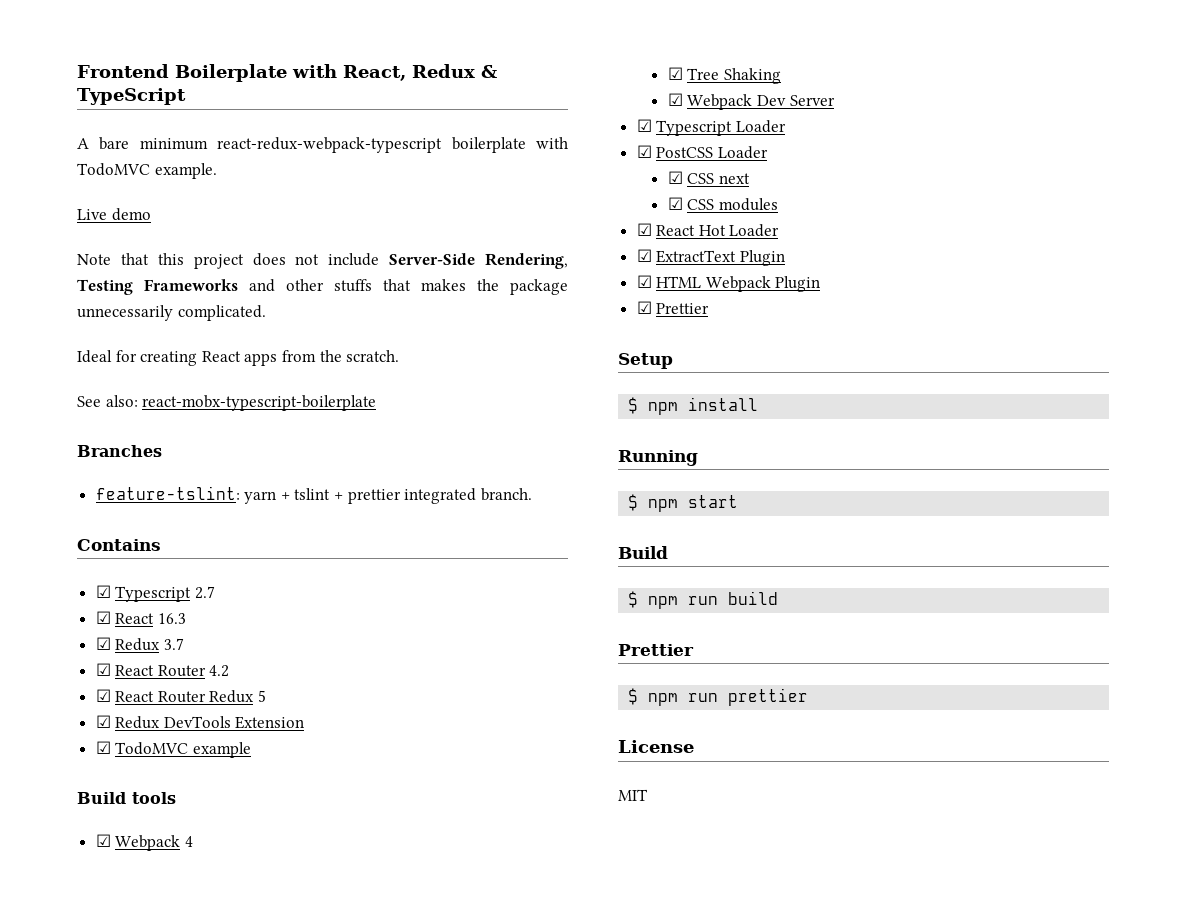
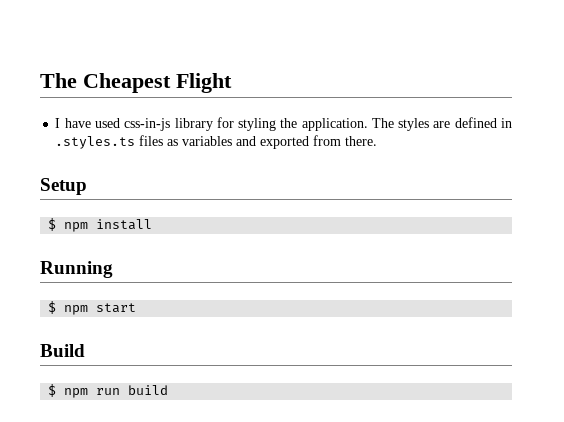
- Frontend Boilerplate with React, Redux & TypeScript
- A bare minimum react-redux-webpack-typescript boilerplate with TodoMVC example.
- Live demo
- Note that this project does not include Server-Side Rendering, Testing Frameworks and other stuffs that makes the package unnecessarily complicated.
- Ideal for creating React apps from the scratch.
- See also: react-mobx-typescript-boilerplate
- Branches
- feature-tslint: yarn + tslint + prettier integrated branch.
- Contains
- ☑ Typescript 2.7
- ☑ React 16.3
- ☑ Redux 3.7
- ☑ React Router 4.2
- ☑ React Router Redux 5
- ☑ Redux DevTools Extension
- ☑ TodoMVC example
- Build tools
- ☑ Webpack 4
- ☑ Tree Shaking
- ☑ Webpack Dev Server
- ☑ Typescript Loader
- ☑ PostCSS Loader
- ☑ CSS next
- ☑ CSS modules
- ☑ React Hot Loader
- ☑ ExtractText Plugin
- ☑ HTML Webpack Plugin
- ☑ Prettier
+ The Cheapest Flight
+ I have used css-in-js library for styling the application. The styles are defined in .styles.ts files as variables and exported from there.
  $ npm run build
- Prettier
- $ npm run prettier
- License
- MIT

